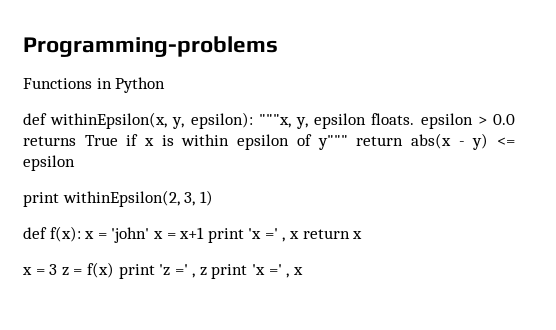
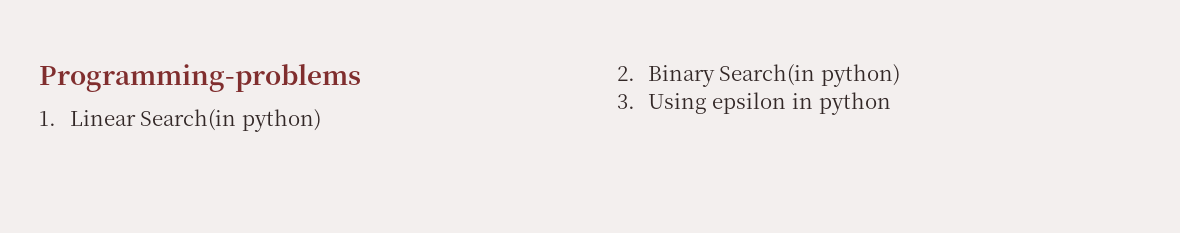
- Functions in Python
- def withinEpsilon(x, y, epsilon): """x, y, epsilon floats. epsilon > 0.0 returns True if x is within epsilon of y""" return abs(x - y) <= epsilon
- print withinEpsilon(2, 3, 1)
- def f(x): x = 'john' x = x+1 print 'x =' , x return x
- x = 3 z = f(x) print 'z =' , z print 'x =' , x
+ 1. Linear Search(in python)
+ 2. Binary Search(in python)
+ 3. Using epsilon in python

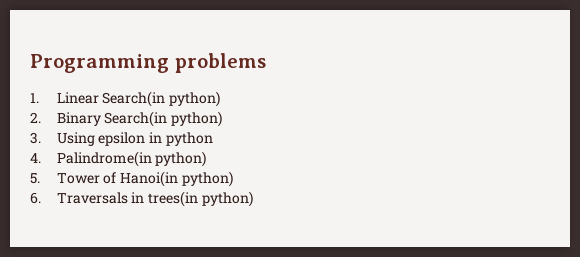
- Programming-problems
+ Programming problems
+ 4. Palindrome(in python)
+ 5. Tower of Hanoi(in python)
+ 6. Traversals in trees(in python)

